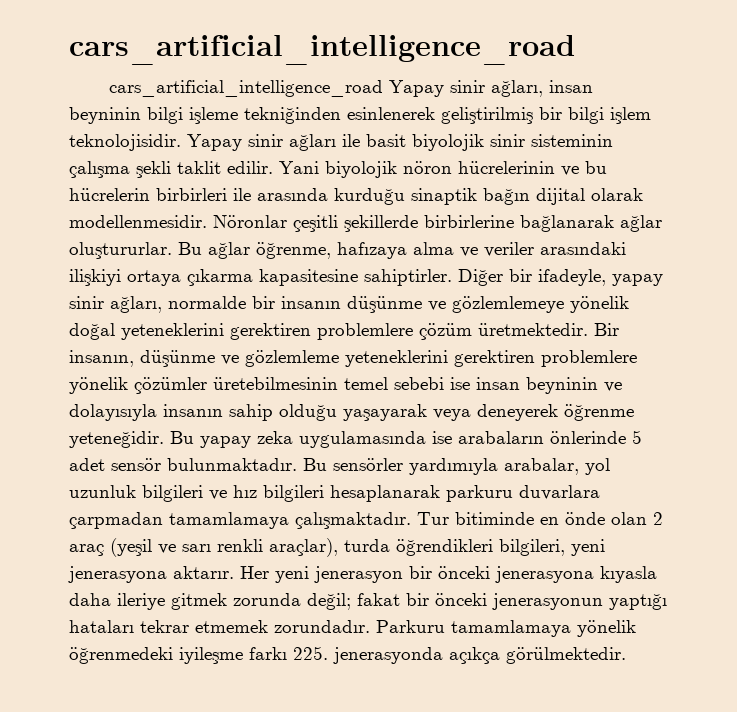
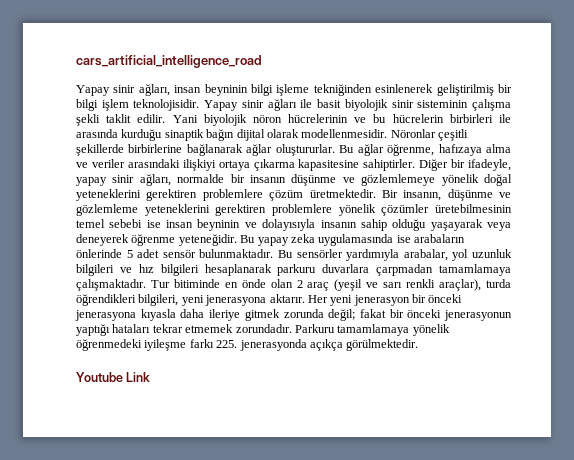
- cars_artificial_intelligence_road Yapay sinir ağları, insan beyninin bilgi işleme tekniğinden esinlenerek geliştirilmiş bir bilgi işlem teknolojisidir.
+ Yapay sinir ağları, insan beyninin bilgi işleme tekniğinden esinlenerek geliştirilmiş bir bilgi işlem teknolojisidir.
+ Youtube Link

